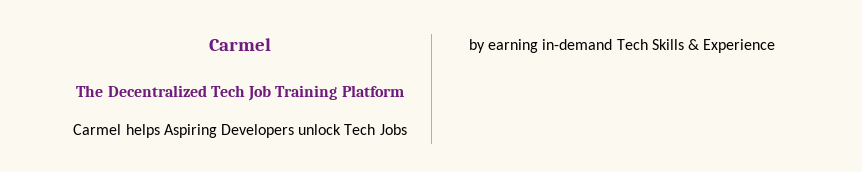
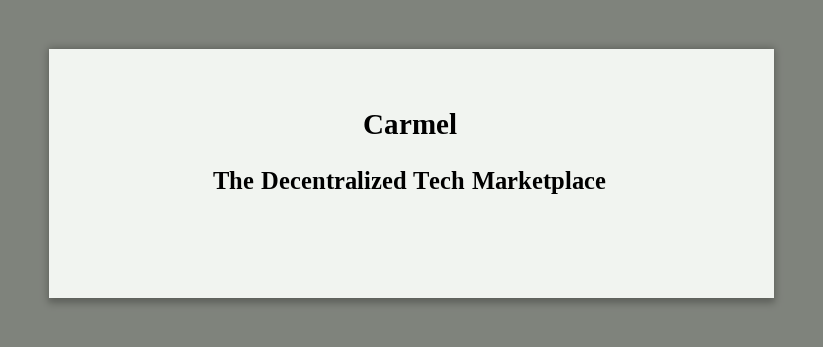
- The Decentralized Tech Job Training Platform
- Carmel helps Aspiring Developers unlock Tech Jobs by earning in-demand Tech Skills & Experience
+ The Decentralized Tech Marketplace

